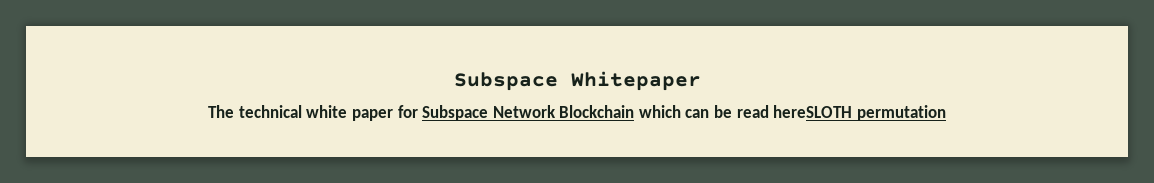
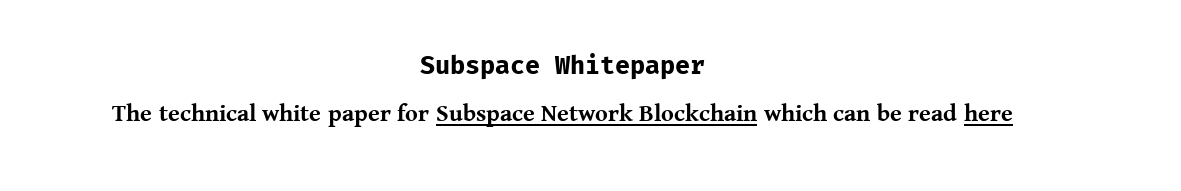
- The technical white paper for Subspace Network Blockchain which can be read hereSLOTH permutation
+ The technical white paper for Subspace Network Blockchain which can be read here

